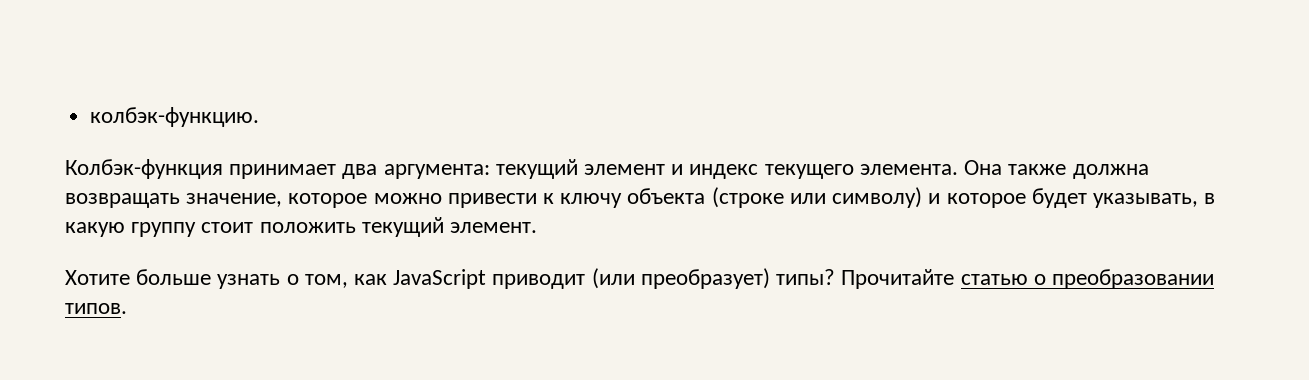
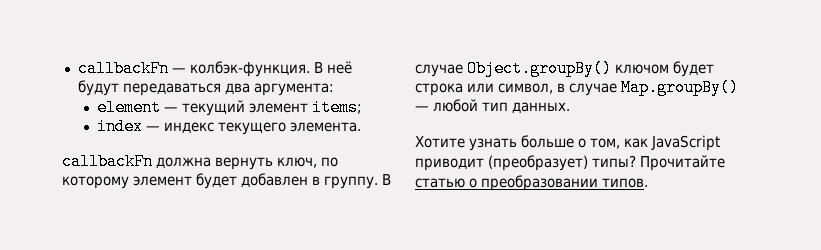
- колбэк-функцию.
- Колбэк-функция принимает два аргумента: текущий элемент и индекс текущего элемента. Она также должна возвращать значение, которое можно привести к ключу объекта (строке или символу) и которое будет указывать, в какую группу стоит положить текущий элемент.
+ callbackFn — колбэк-функция. В неё будут передаваться два аргумента:
+ element — текущий элемент items;
+ index — индекс текущего элемента.
+ callbackFn должна вернуть ключ, по которому элемент будет добавлен в группу. В случае Object.groupBy() ключом будет строка или символ, в случае Map.groupBy() — любой тип данных.
- Хотите больше узнать о том, как JavaScript приводит (или преобразует) типы?
+ Хотите узнать больше о том, как JavaScript приводит (преобразует) типы?

